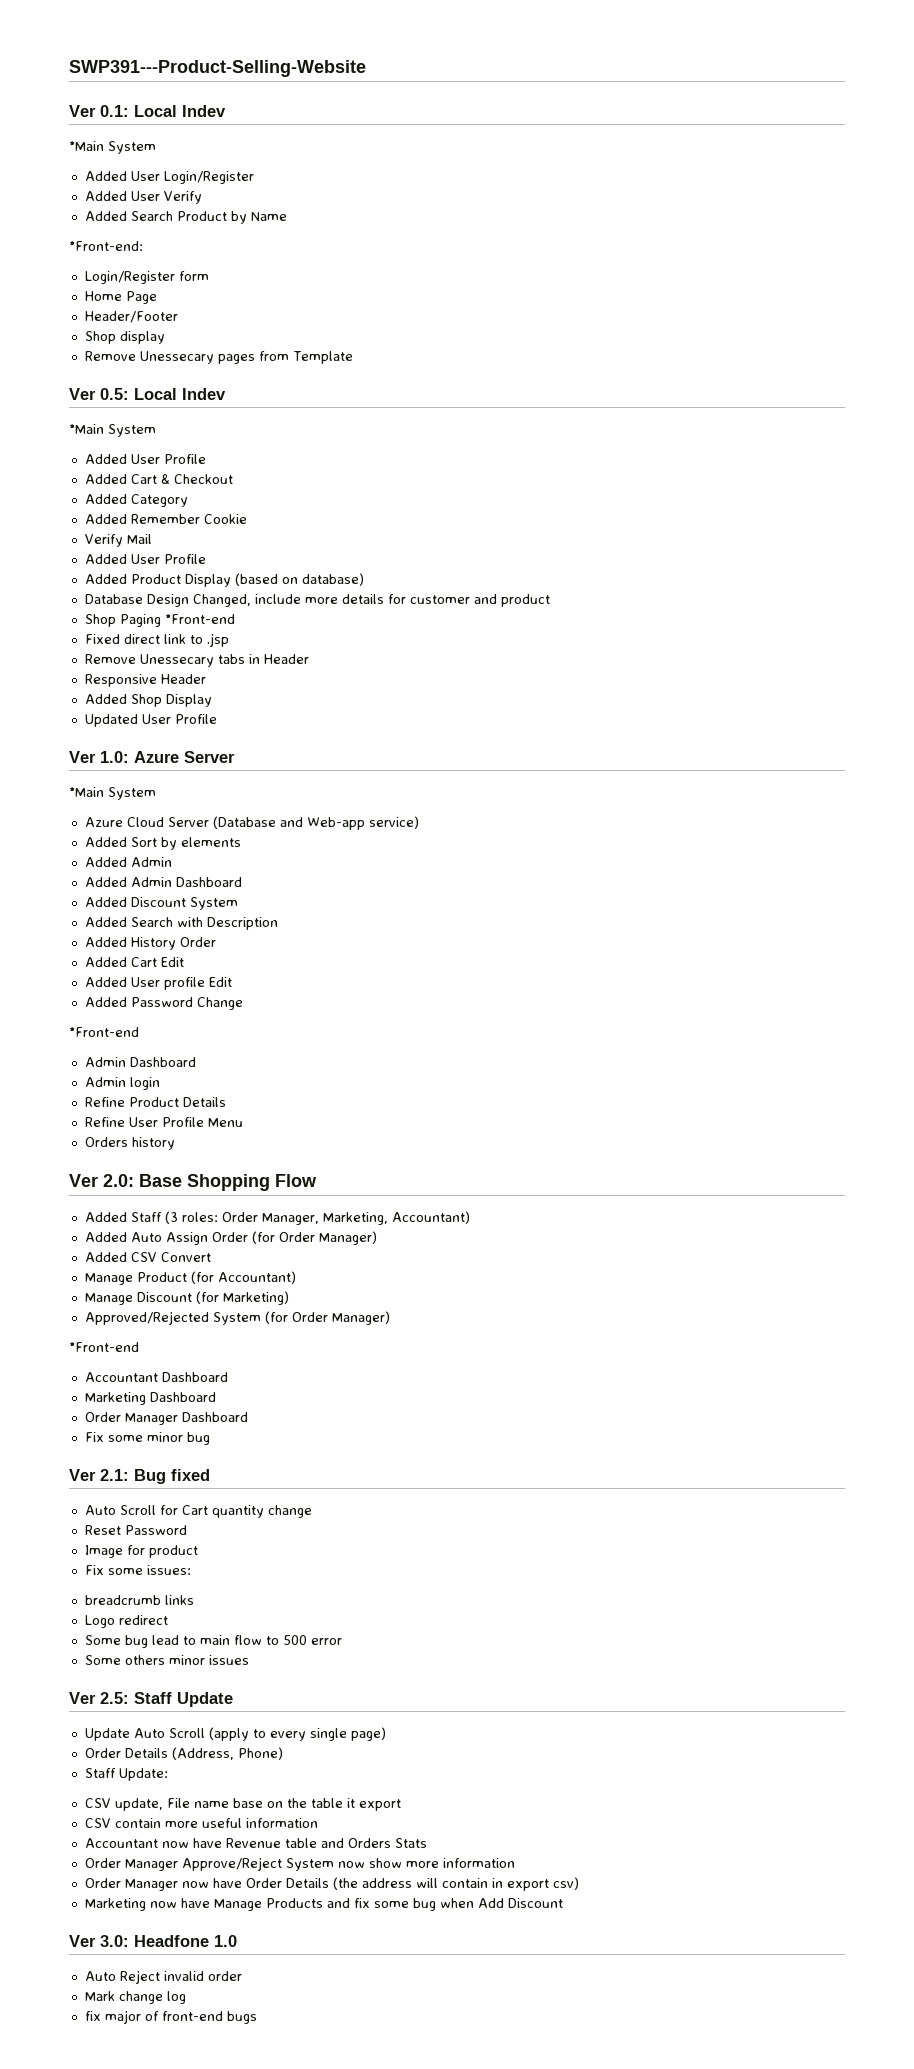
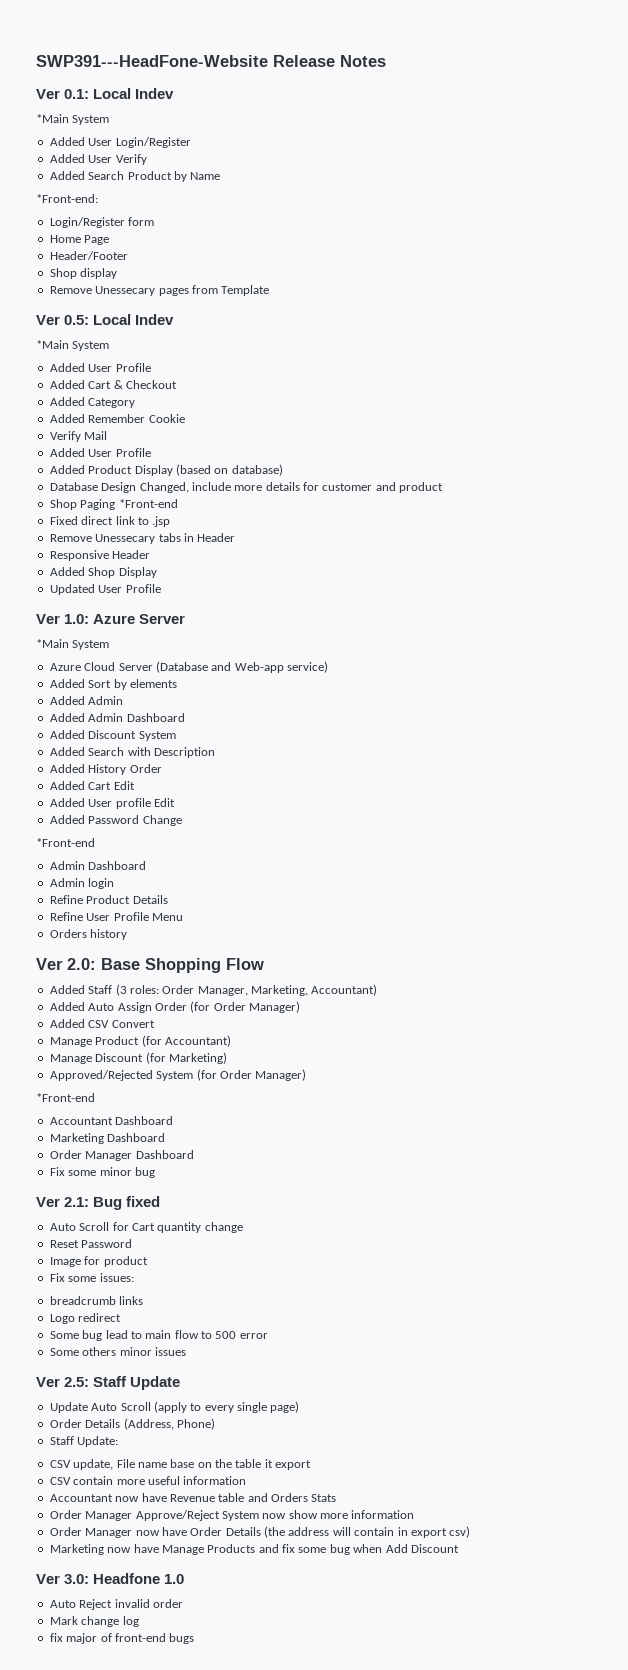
- SWP391---Product-Selling-Website
+ SWP391---HeadFone-Website Release Notes

